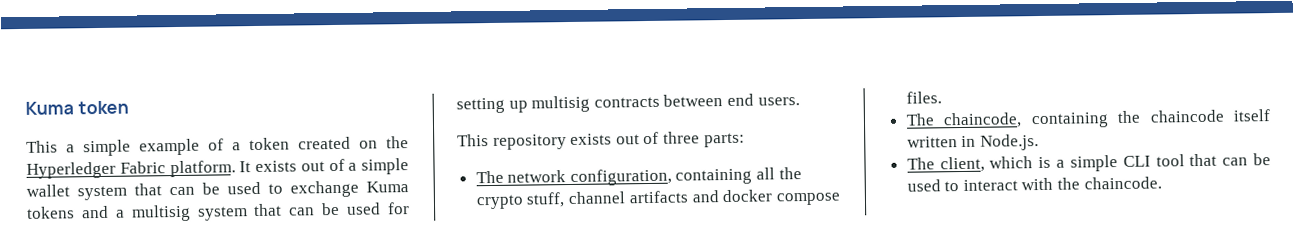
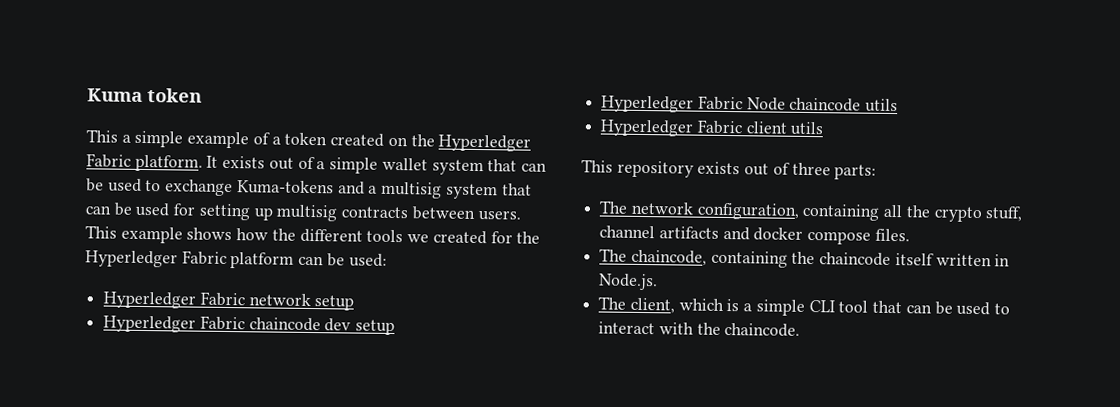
- It exists out of a simple wallet system that can be used to exchange Kuma tokens and a multisig system that can be used for setting up multisig contracts between end users.
+ It exists out of a simple wallet system that can be used to exchange Kuma-tokens and a multisig system that can be used for setting up multisig contracts between users. This example shows how the different tools we created for the Hyperledger Fabric platform can be used:
+ Hyperledger Fabric network setup
+ Hyperledger Fabric chaincode dev setup
+ Hyperledger Fabric Node chaincode utils
+ Hyperledger Fabric client utils

